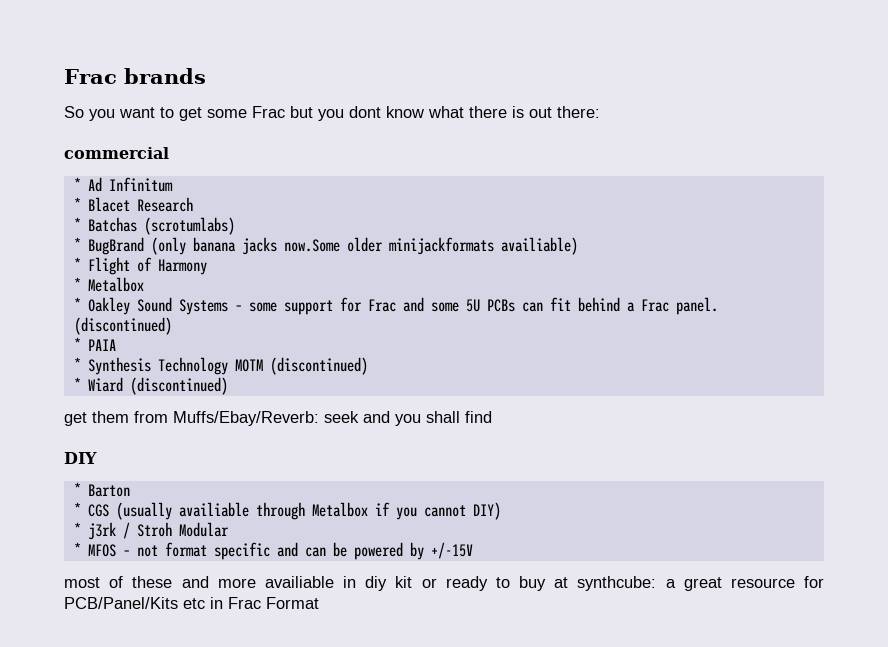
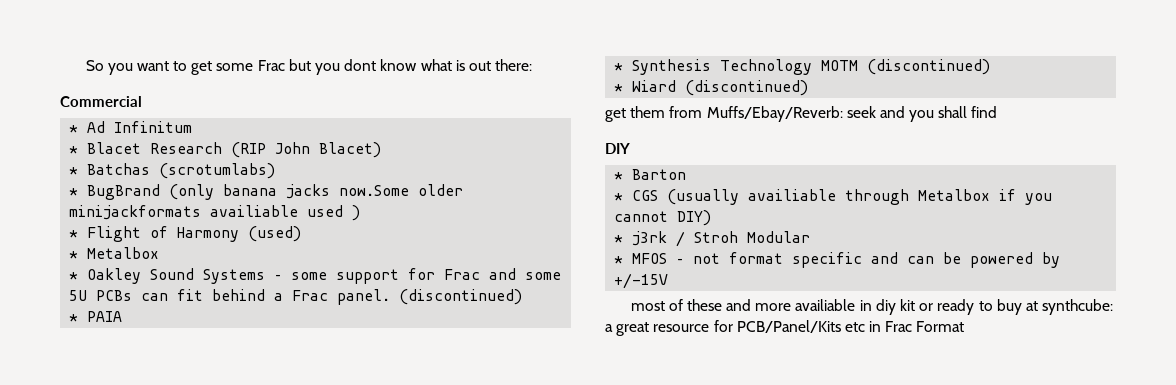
- Frac brands
- So you want to get some Frac but you dont know what there is out there:
+ So you want to get some Frac but you dont know what is out there:
- commercial
+ Commercial
- * Blacet Research
+ * Blacet Research (RIP John Blacet)
- * BugBrand (only banana jacks now.Some older minijackformats availiable)
+ * BugBrand (only banana jacks now.Some older minijackformats availiable used )
- * Flight of Harmony
+ * Flight of Harmony (used)

